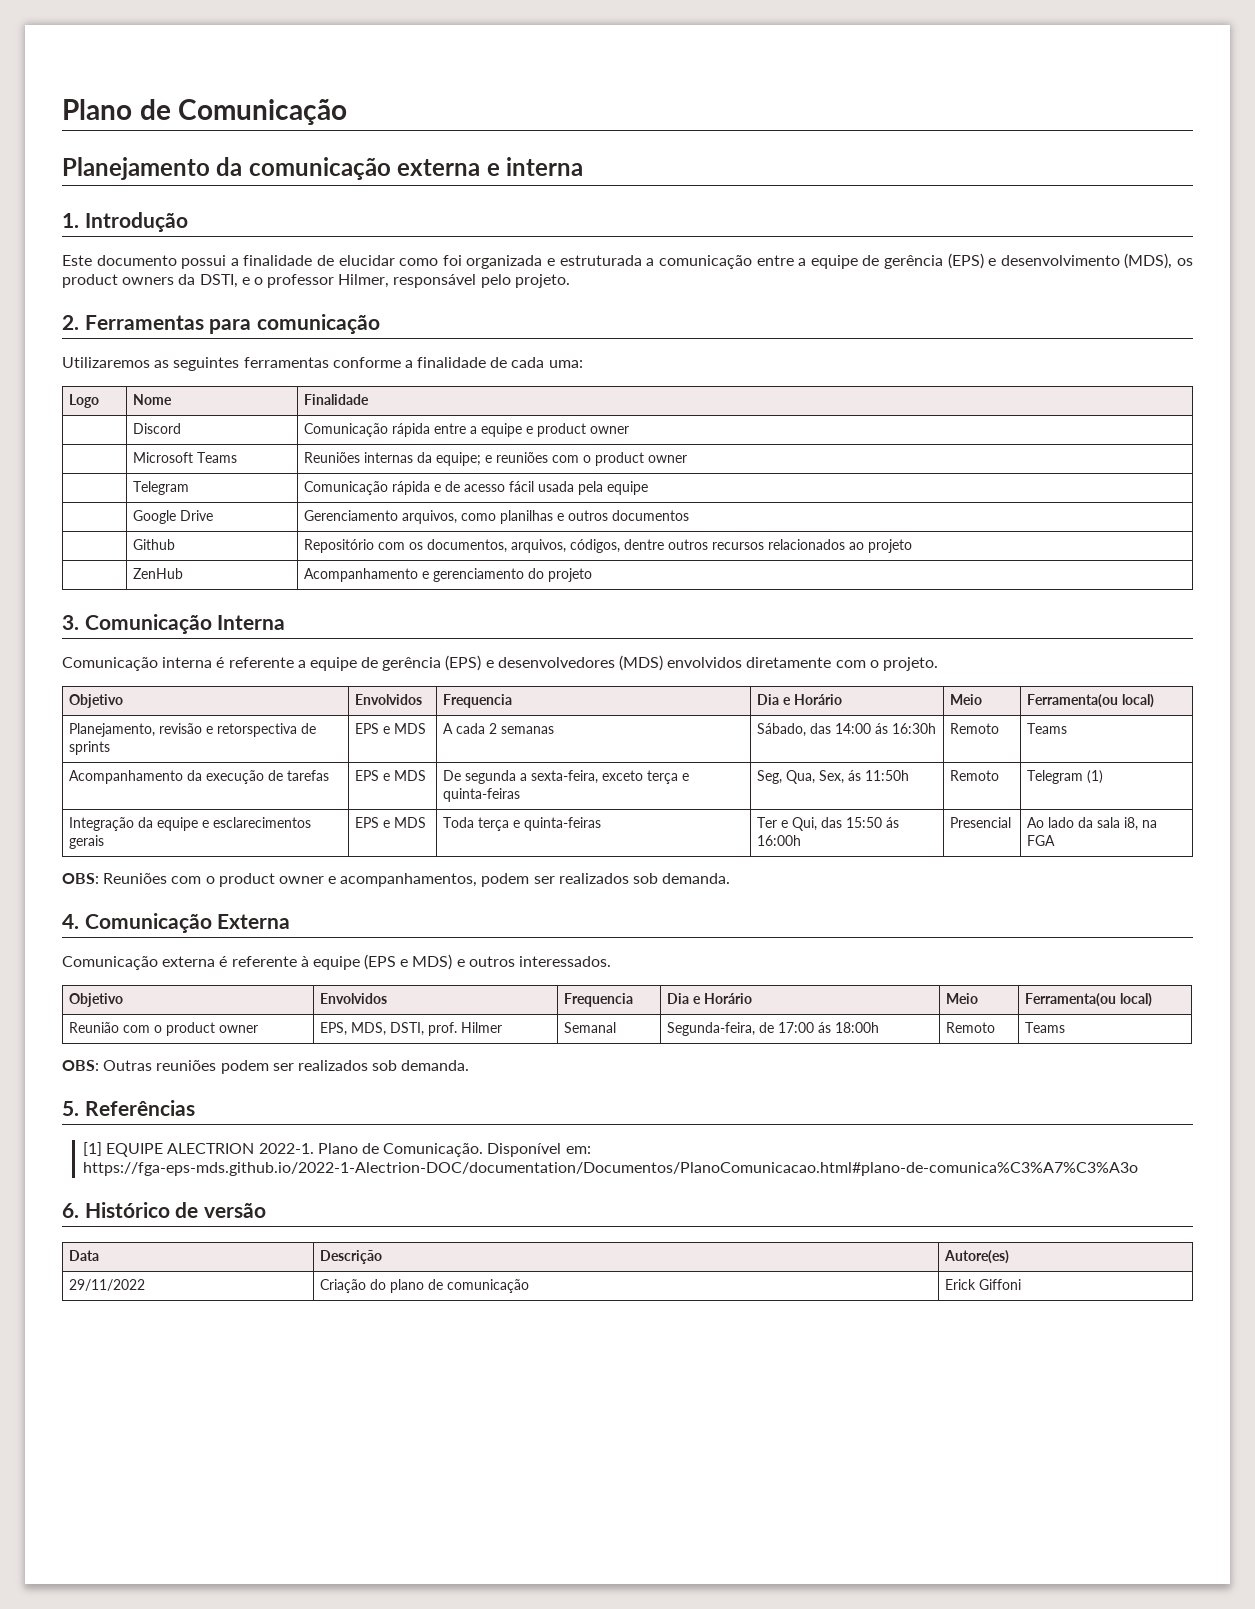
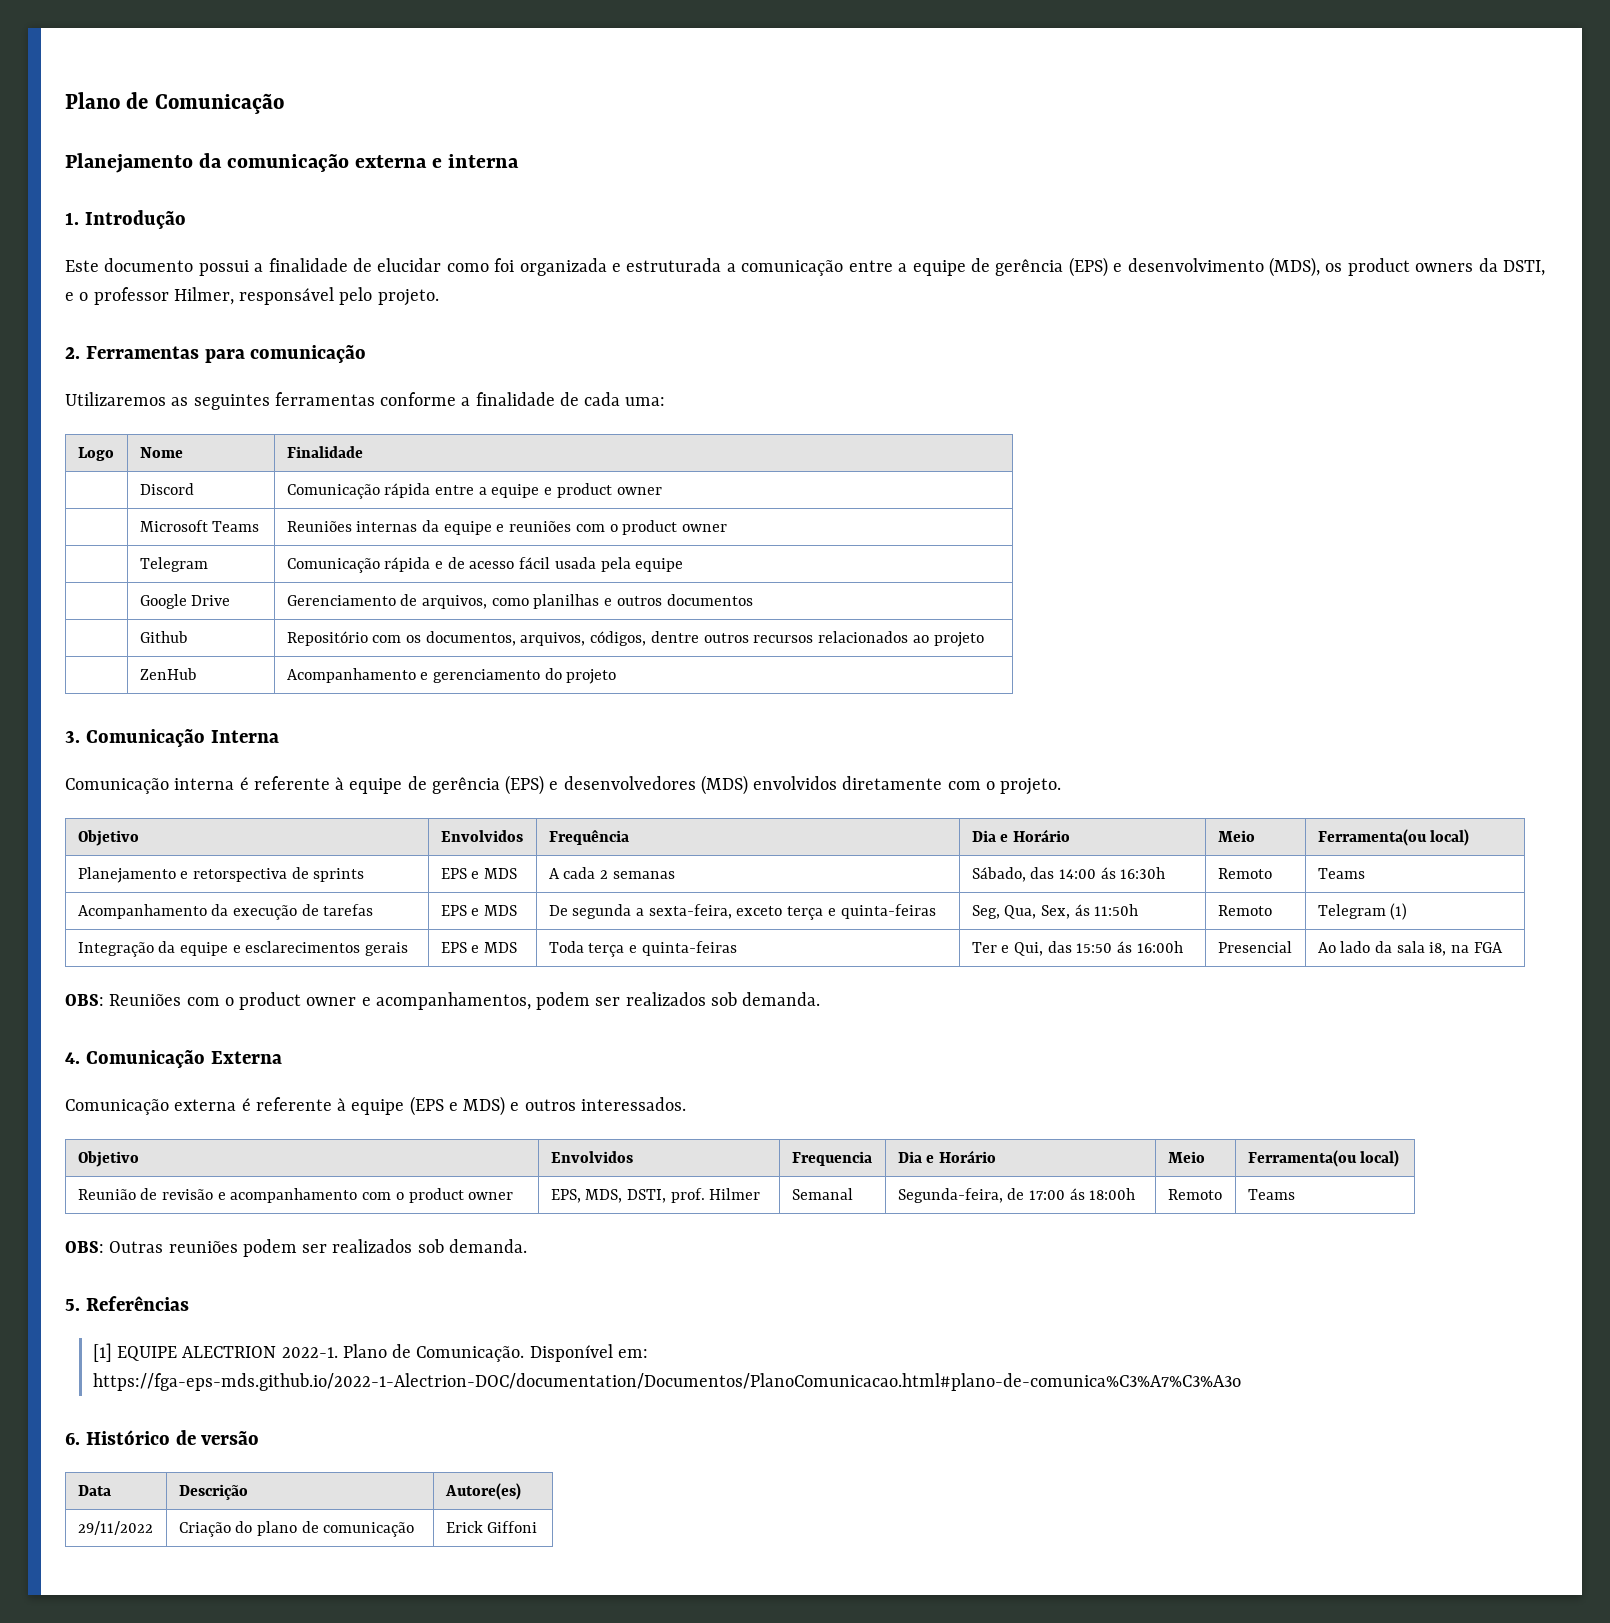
- | Microsoft Teams | Reuniões internas da equipe; e reuniões com o product owner
+ | Microsoft Teams | Reuniões internas da equipe e reuniões com o product owner
- | Google Drive | Gerenciamento arquivos, como planilhas e outros documentos
+ | Google Drive | Gerenciamento de arquivos, como planilhas e outros documentos
- Comunicação interna é referente a equipe de gerência (EPS) e desenvolvedores (MDS) envolvidos diretamente com o projeto.
- Objetivo | Envolvidos | Frequencia | Dia e Horário | Meio | Ferramenta(ou local)
- Planejamento, revisão e retorspectiva de sprints | EPS e MDS | A cada 2 semanas | Sábado, das 14:00 ás 16:30h | Remoto | Teams
+ Comunicação interna é referente à equipe de gerência (EPS) e desenvolvedores (MDS) envolvidos diretamente com o projeto.
+ Objetivo | Envolvidos | Frequência | Dia e Horário | Meio | Ferramenta(ou local)
+ Planejamento e retorspectiva de sprints | EPS e MDS | A cada 2 semanas | Sábado, das 14:00 ás 16:30h | Remoto | Teams
- Reunião com o product owner | EPS, MDS, DSTI, prof. Hilmer | Semanal | Segunda-feira, de 17:00 ás 18:00h | Remoto | Teams
+ Reunião de revisão e acompanhamento com o product owner | EPS, MDS, DSTI, prof. Hilmer | Semanal | Segunda-feira, de 17:00 ás 18:00h | Remoto | Teams

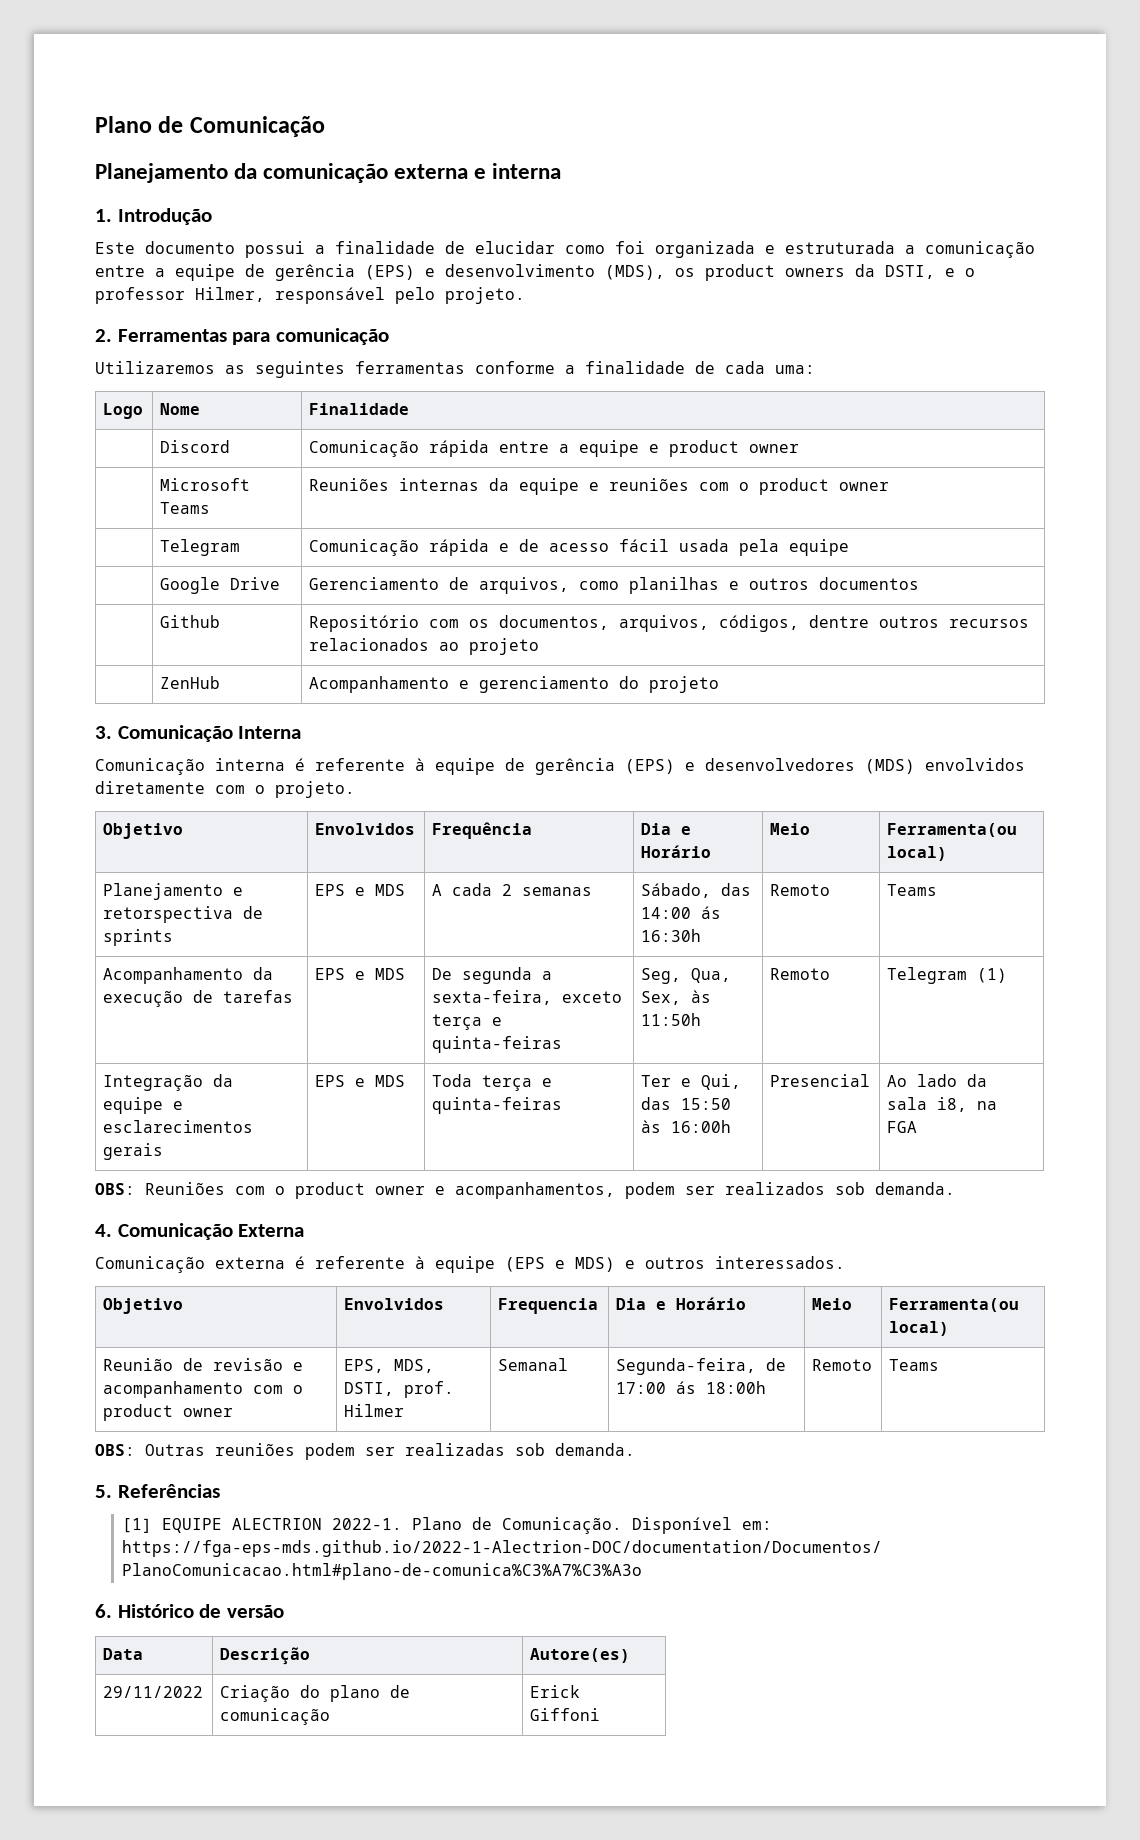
- Acompanhamento da execução de tarefas | EPS e MDS | De segunda a sexta-feira, exceto terça e quinta-feiras | Seg, Qua, Sex, ás 11:50h | Remoto | Telegram (1)
+ Acompanhamento da execução de tarefas | EPS e MDS | De segunda a sexta-feira, exceto terça e quinta-feiras | Seg, Qua, Sex, às 11:50h | Remoto | Telegram (1)
- Integração da equipe e esclarecimentos gerais | EPS e MDS | Toda terça e quinta-feiras | Ter e Qui, das 15:50 ás 16:00h | Presencial | Ao lado da sala i8, na FGA
+ Integração da equipe e esclarecimentos gerais | EPS e MDS | Toda terça e quinta-feiras | Ter e Qui, das 15:50 às 16:00h | Presencial | Ao lado da sala i8, na FGA
- OBS: Outras reuniões podem ser realizados sob demanda.
+ OBS: Outras reuniões podem ser realizadas sob demanda.

